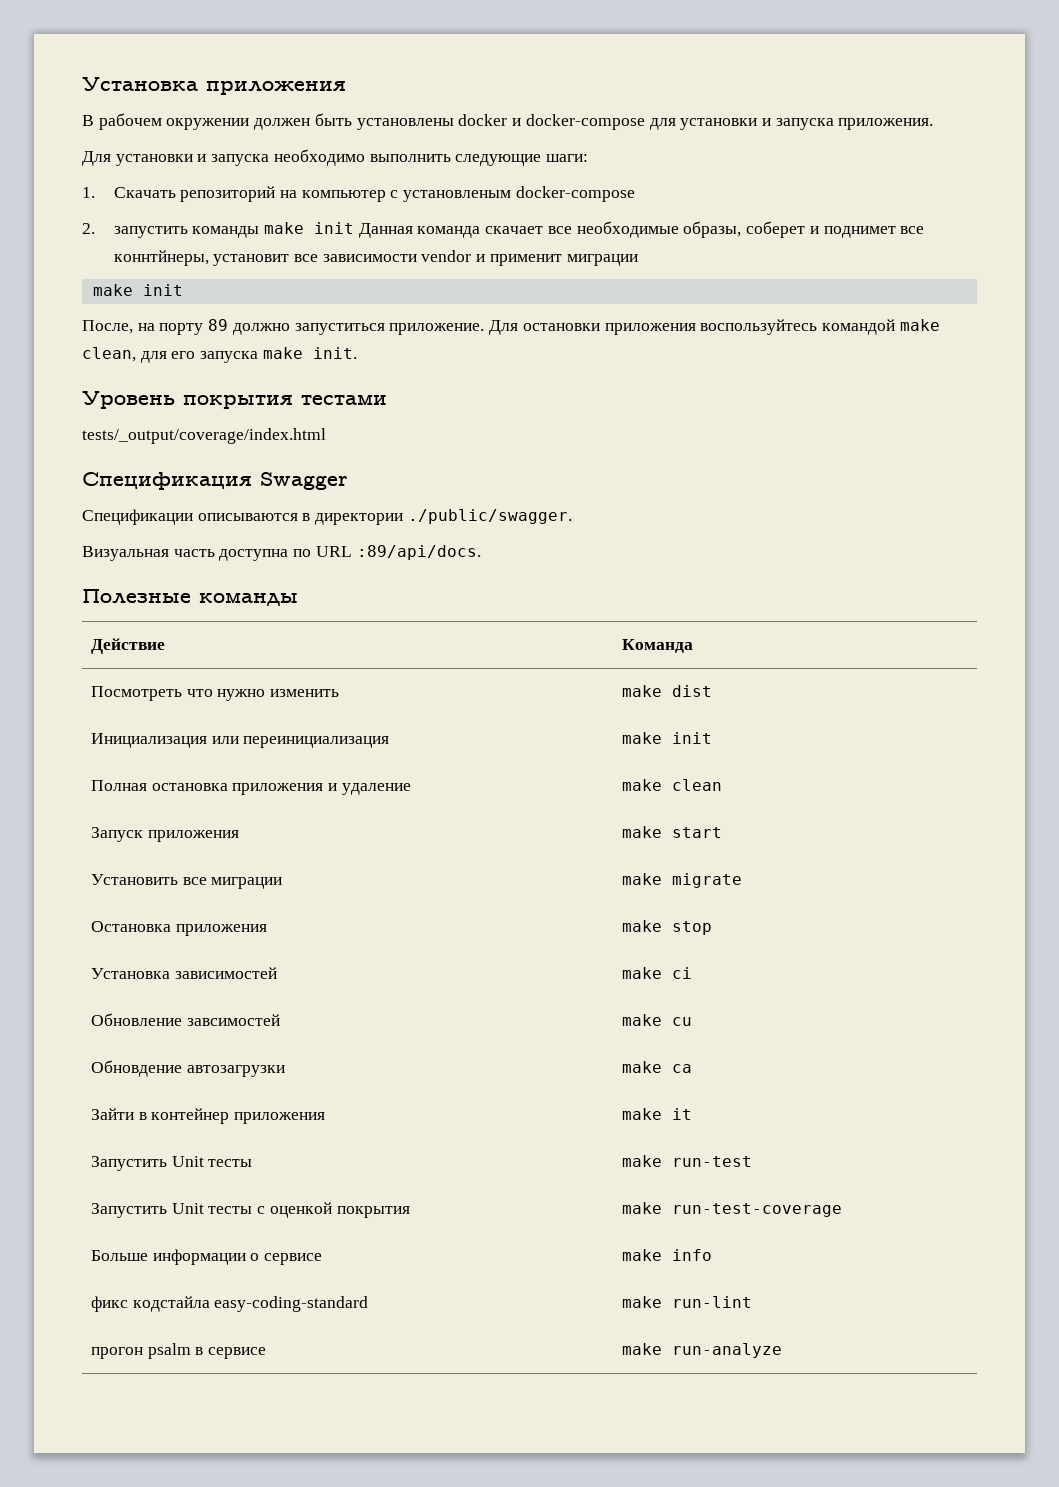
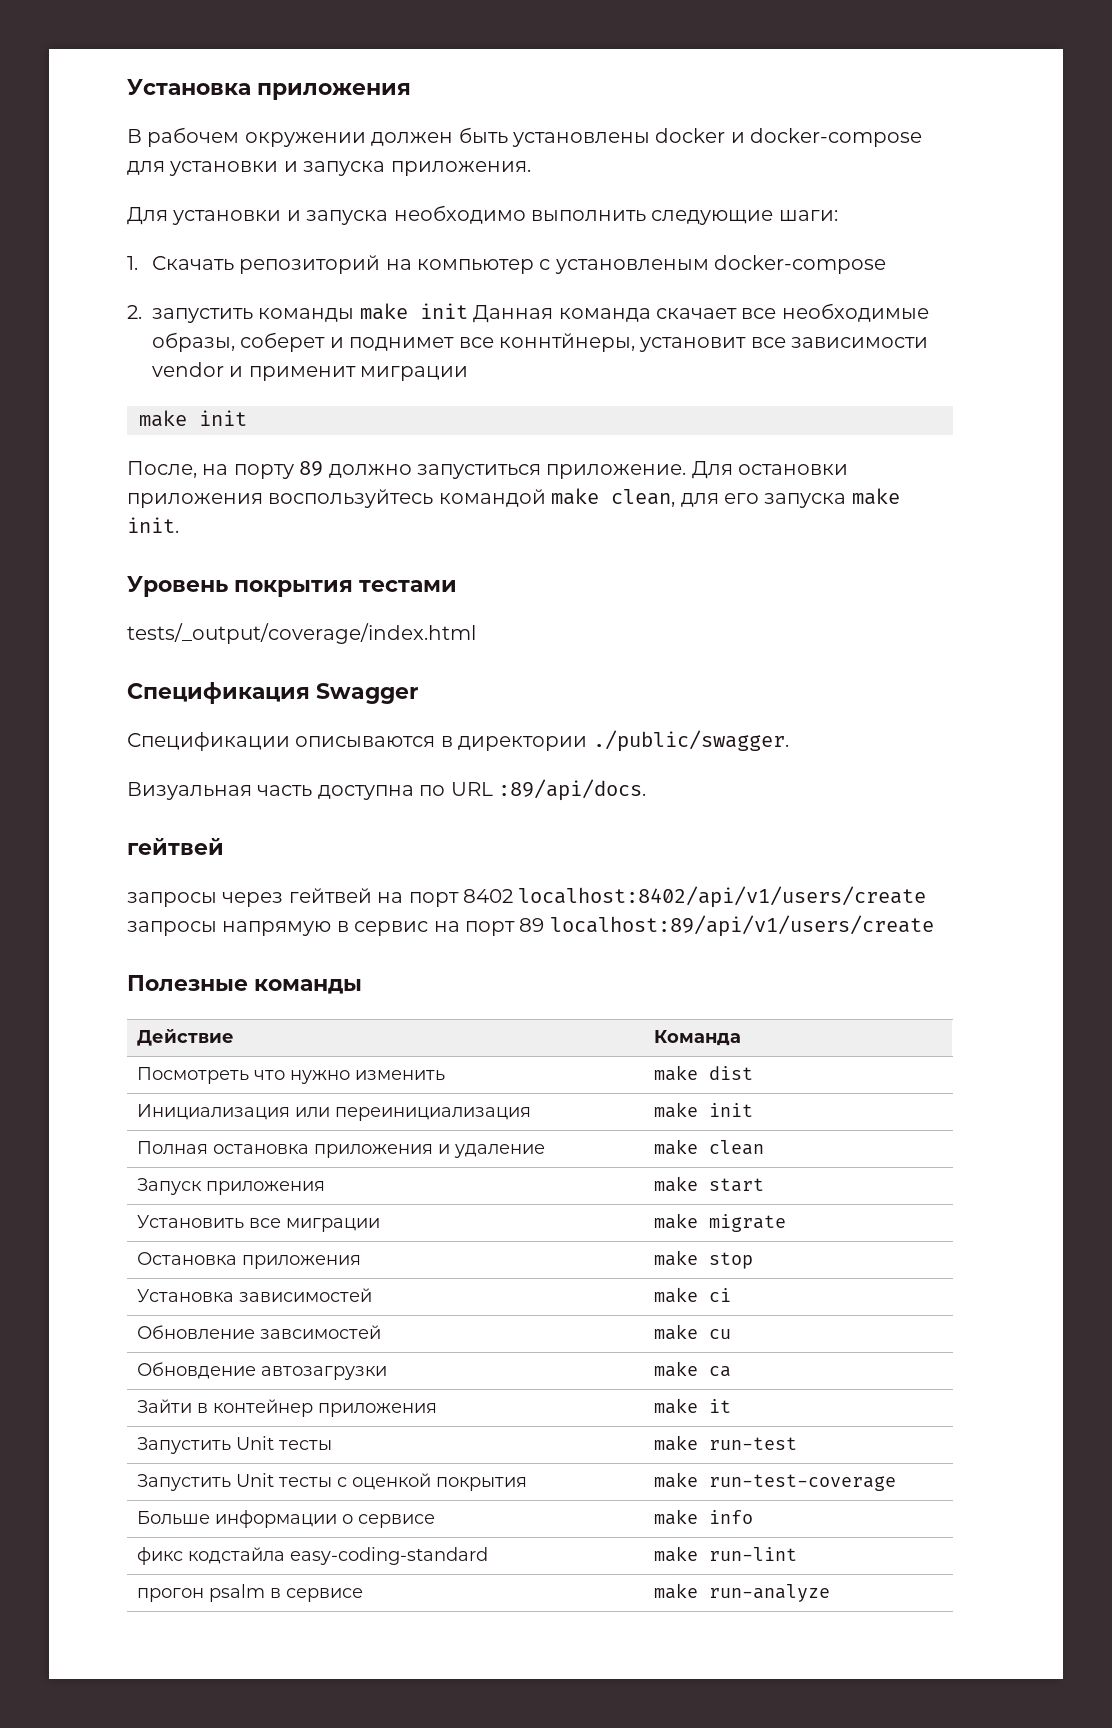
  Визуальная часть доступна по URL :89/api/docs.
+ гейтвей
+ запросы через гейтвей на порт 8402 localhost:8402/api/v1/users/create запросы напрямую в сервис на порт 89 localhost:89/api/v1/users/create

